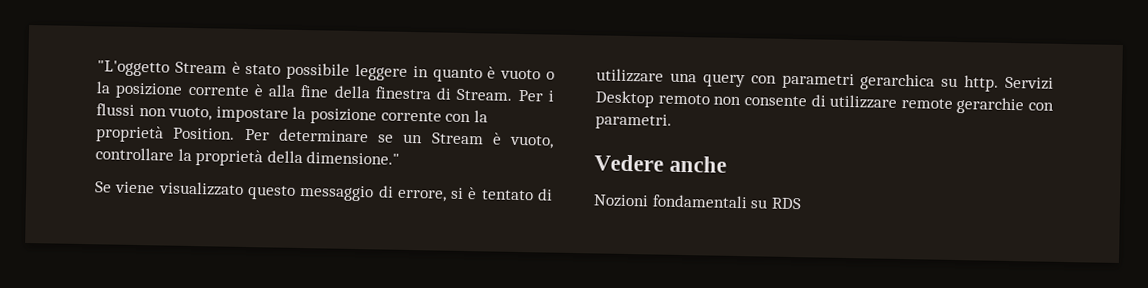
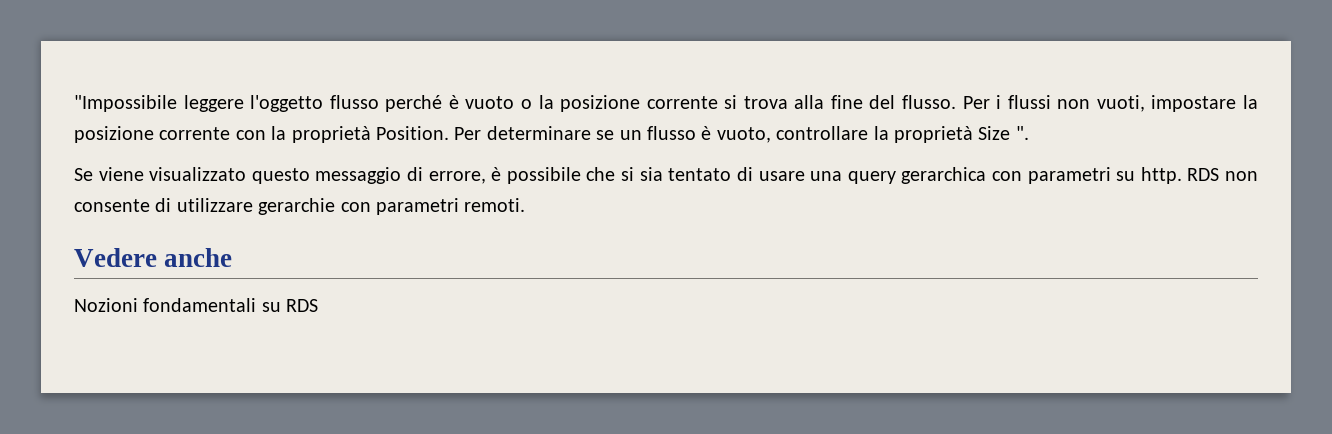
- "L'oggetto Stream è stato possibile leggere in quanto è vuoto o la posizione corrente è alla fine della finestra di Stream.
+ "Impossibile leggere l'oggetto flusso perché è vuoto o la posizione corrente si trova alla fine del flusso.
- Per i flussi non vuoto, impostare la posizione corrente con la proprietà Position.
+ Per i flussi non vuoti, impostare la posizione corrente con la proprietà Position.
- Per determinare se un Stream è vuoto, controllare la proprietà della dimensione."
+ Per determinare se un flusso è vuoto, controllare la proprietà Size ".
- Se viene visualizzato questo messaggio di errore, si è tentato di utilizzare una query con parametri gerarchica su http.
+ Se viene visualizzato questo messaggio di errore, è possibile che si sia tentato di usare una query gerarchica con parametri su http.
- Servizi Desktop remoto non consente di utilizzare remote gerarchie con parametri.
+ RDS non consente di utilizzare gerarchie con parametri remoti.

